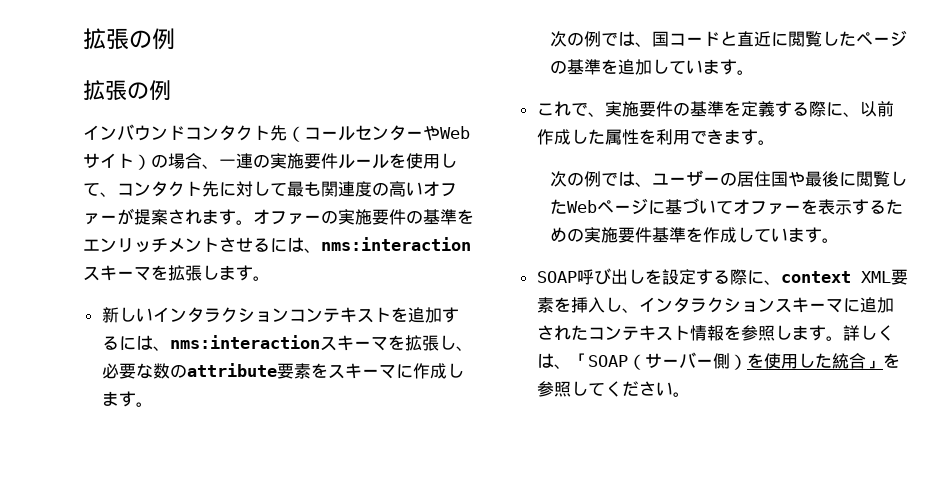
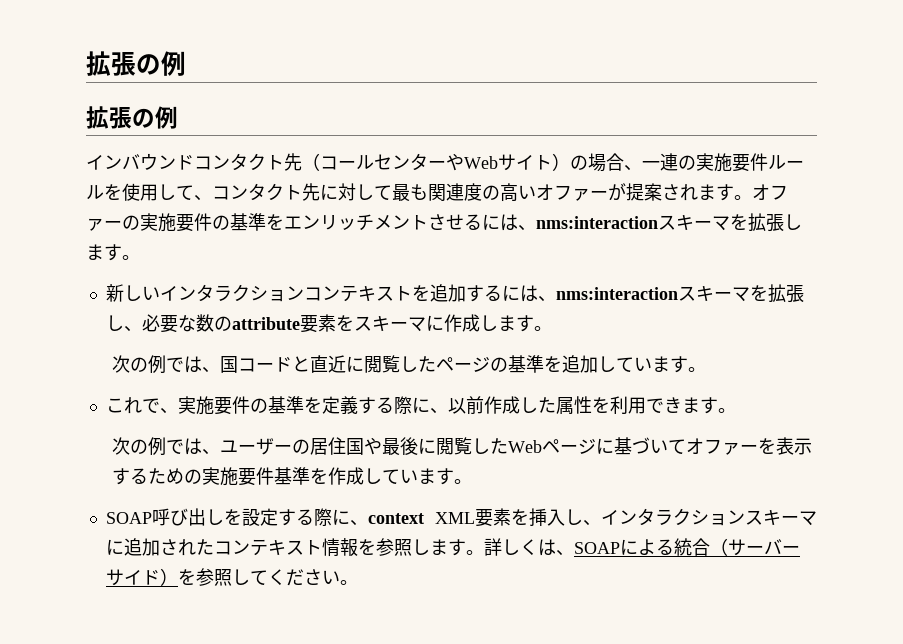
- 詳しくは、「SOAP（サーバー側）を使用した統合」を参照してください。
+ 詳しくは、SOAPによる統合（サーバーサイド）を参照してください。

